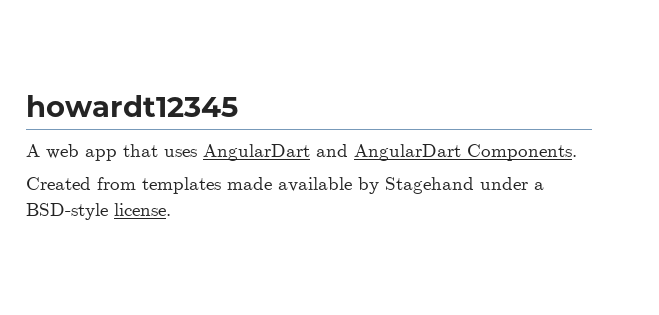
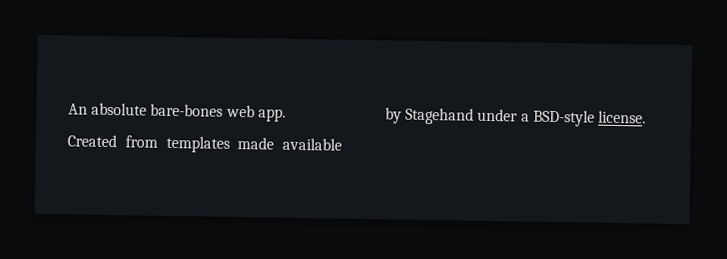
- howardt12345
- A web app that uses AngularDart and AngularDart Components.
+ An absolute bare-bones web app.

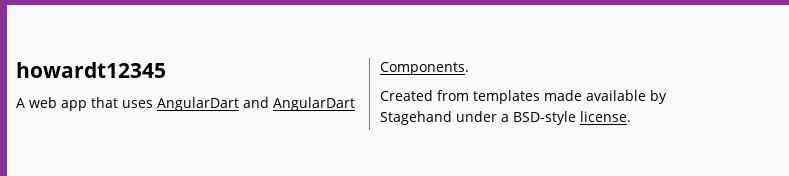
- An absolute bare-bones web app.
+ howardt12345
+ A web app that uses AngularDart and AngularDart Components.

